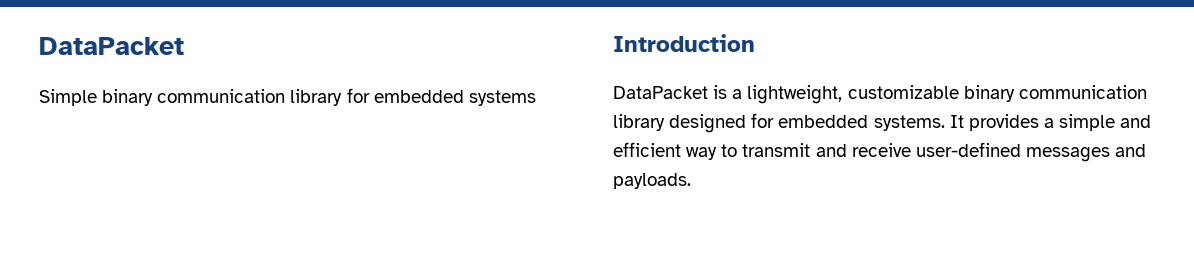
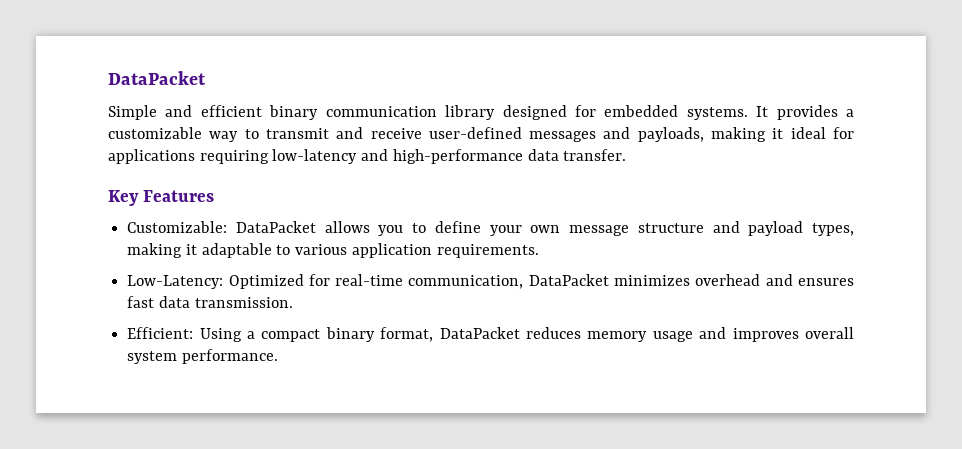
- Simple binary communication library for embedded systems
- Introduction
- DataPacket is a lightweight, customizable binary communication library designed for embedded systems.
+ Simple and efficient binary communication library designed for embedded systems.
- It provides a simple and efficient way to transmit and receive user-defined messages and payloads.
+ It provides a customizable way to transmit and receive user-defined messages and payloads, making it ideal for applications requiring low-latency and high-performance data transfer.
+ Key Features
+ Customizable: DataPacket allows you to define your own message structure and payload types, making it adaptable to various application requirements.
+ Low-Latency: Optimized for real-time communication, DataPacket minimizes overhead and ensures fast data transmission.
+ Efficient: Using a compact binary format, DataPacket reduces memory usage and improves overall system performance.

